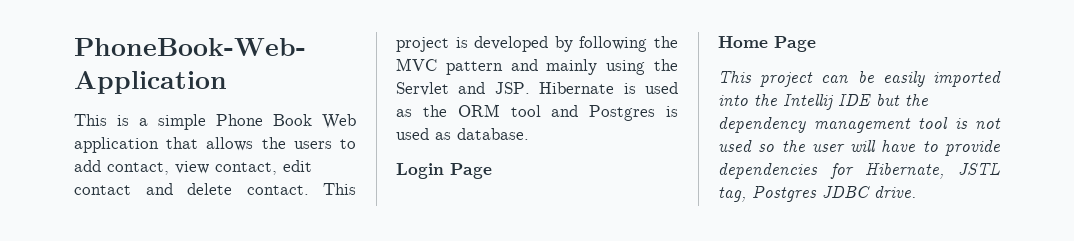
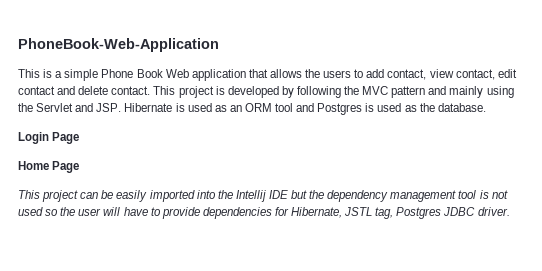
- This project is developed by following the MVC pattern and mainly using the Servlet and JSP. Hibernate is used as the ORM tool and Postgres is used as database.
+ This project is developed by following the MVC pattern and mainly using the Servlet and JSP. Hibernate is used as an ORM tool and Postgres is used as the database.
- This project can be easily imported into the Intellij IDE but the dependency management tool is not used so the user will have to provide dependencies for Hibernate, JSTL tag, Postgres JDBC drive.
+ This project can be easily imported into the Intellij IDE but the dependency management tool is not used so the user will have to provide dependencies for Hibernate, JSTL tag, Postgres JDBC driver.

